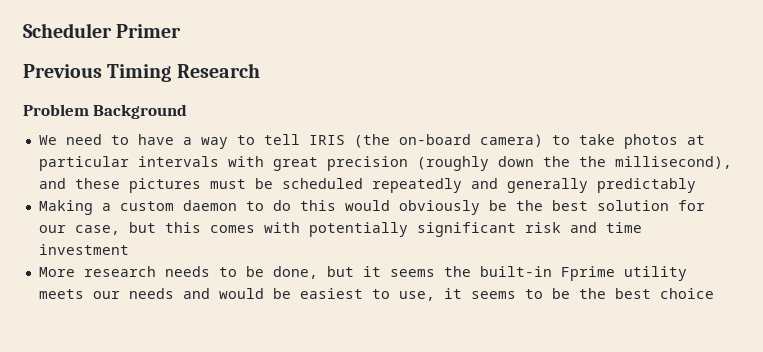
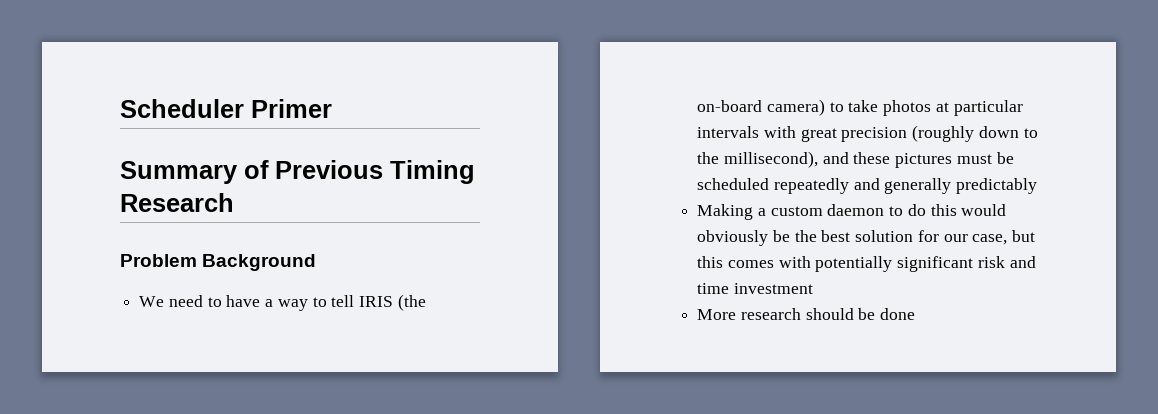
- Previous Timing Research
+ Summary of Previous Timing Research
- We need to have a way to tell IRIS (the on-board camera) to take photos at particular intervals with great precision (roughly down the the millisecond), and these pictures must be scheduled repeatedly and generally predictably
+ We need to have a way to tell IRIS (the on-board camera) to take photos at particular intervals with great precision (roughly down to the millisecond), and these pictures must be scheduled repeatedly and generally predictably
- More research needs to be done, but it seems the built-in Fprime utility meets our needs and would be easiest to use, it seems to be the best choice
+ More research should be done

